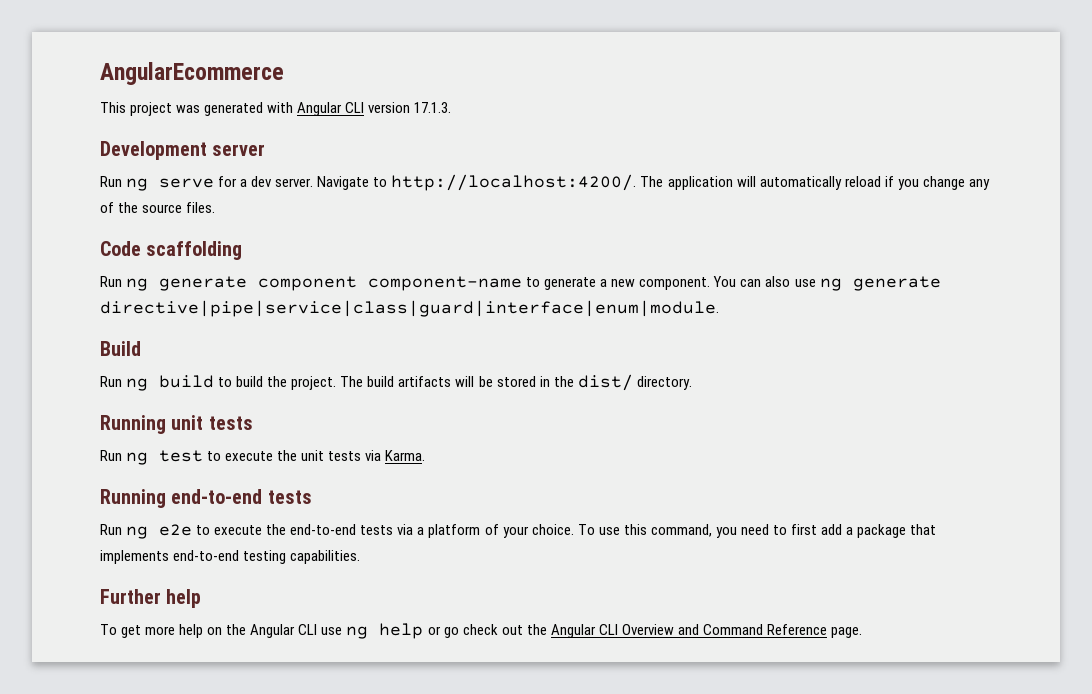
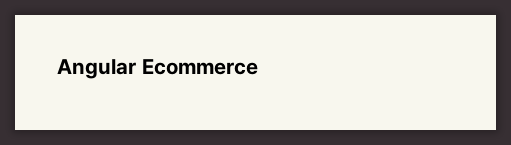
- AngularEcommerce
- This project was generated with Angular CLI version 17.1.3.
- Development server
- Run ng serve for a dev server. Navigate to http://localhost:4200/. The application will automatically reload if you change any of the source files.
- Code scaffolding
- Run ng generate component component-name to generate a new component. You can also use ng generate directive|pipe|service|class|guard|interface|enum|module.
- Build
- Run ng build to build the project. The build artifacts will be stored in the dist/ directory.
- Running unit tests
- Run ng test to execute the unit tests via Karma.
- Running end-to-end tests
- Run ng e2e to execute the end-to-end tests via a platform of your choice. To use this command, you need to first add a package that implements end-to-end testing capabilities.
- Further help
- To get more help on the Angular CLI use ng help or go check out the Angular CLI Overview and Command Reference page.
+ Angular Ecommerce

